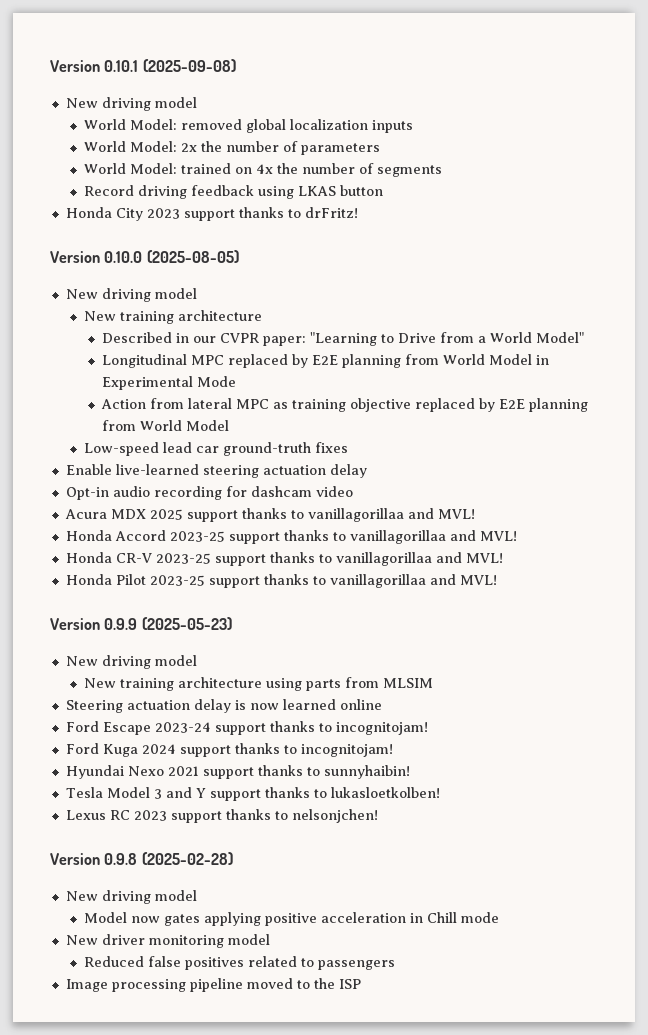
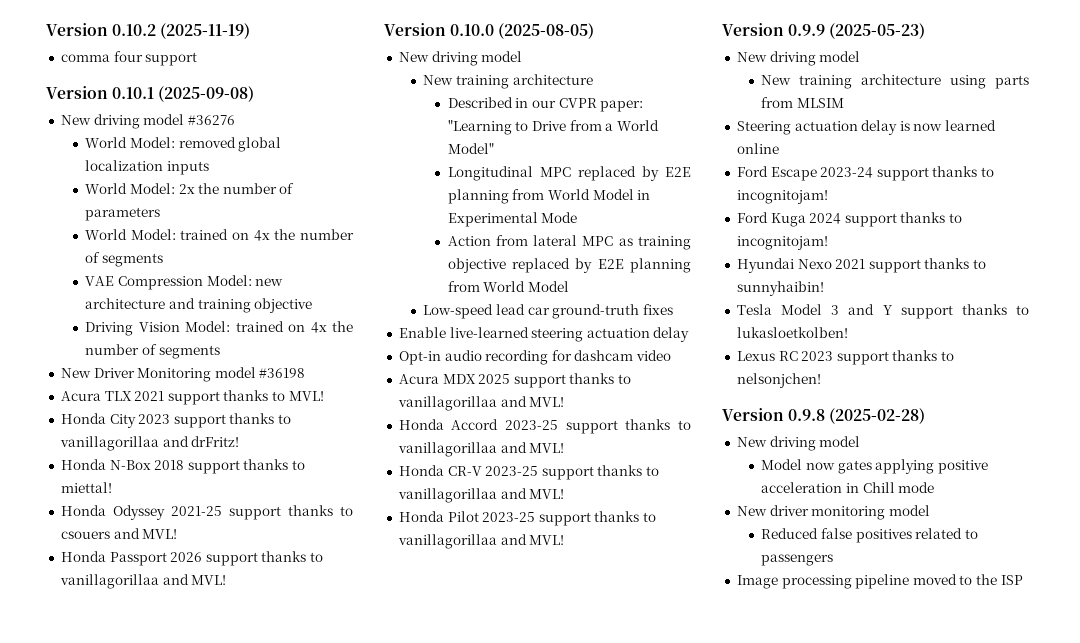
+ Version 0.10.2 (2025-11-19)
+ comma four support
  Version 0.10.1 (2025-09-08)
- New driving model
+ New driving model #36276
- Record driving feedback using LKAS button
+ VAE Compression Model: new architecture and training objective
+ Driving Vision Model: trained on 4x the number of segments
+ New Driver Monitoring model #36198
+ Acura TLX 2021 support thanks to MVL!
- Honda City 2023 support thanks to drFritz!
+ Honda City 2023 support thanks to vanillagorillaa and drFritz!
+ Honda N-Box 2018 support thanks to miettal!
+ Honda Odyssey 2021-25 support thanks to csouers and MVL!
+ Honda Passport 2026 support thanks to vanillagorillaa and MVL!

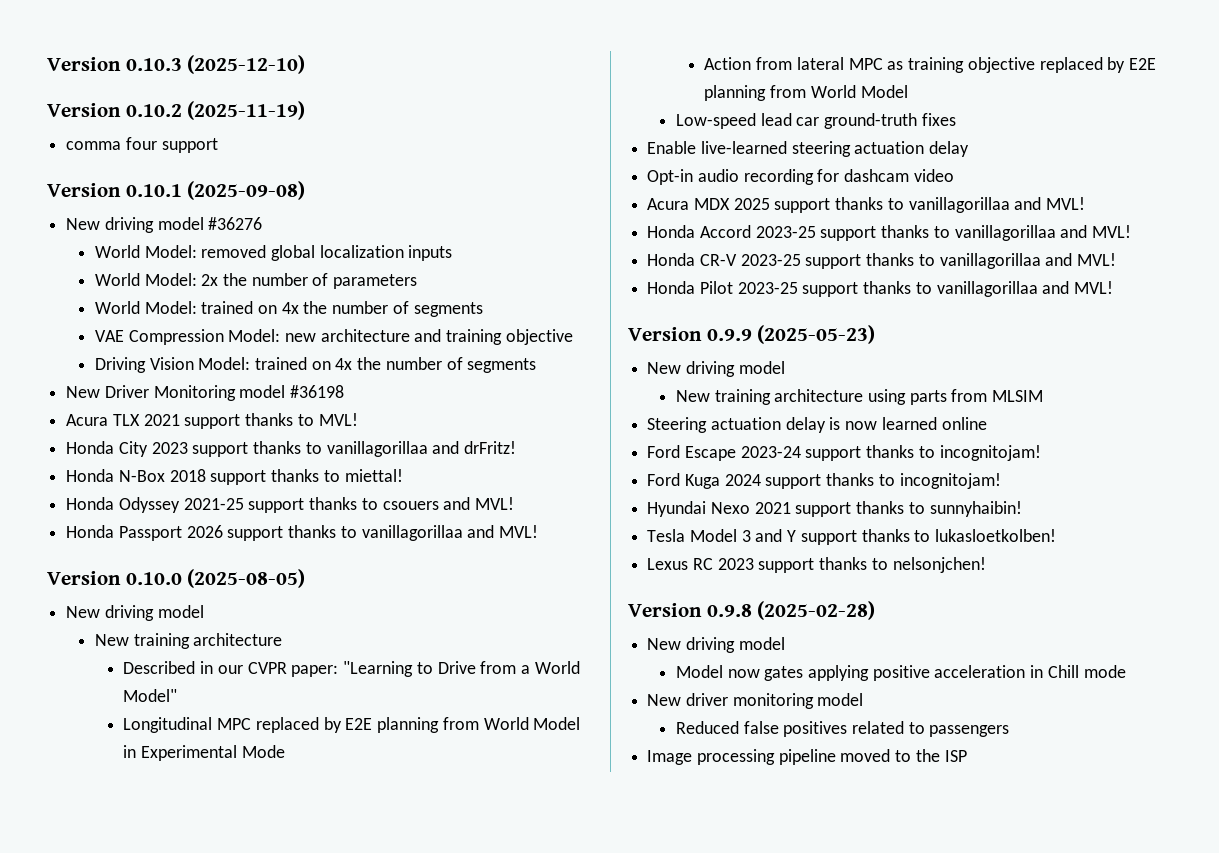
+ Version 0.10.3 (2025-12-10)

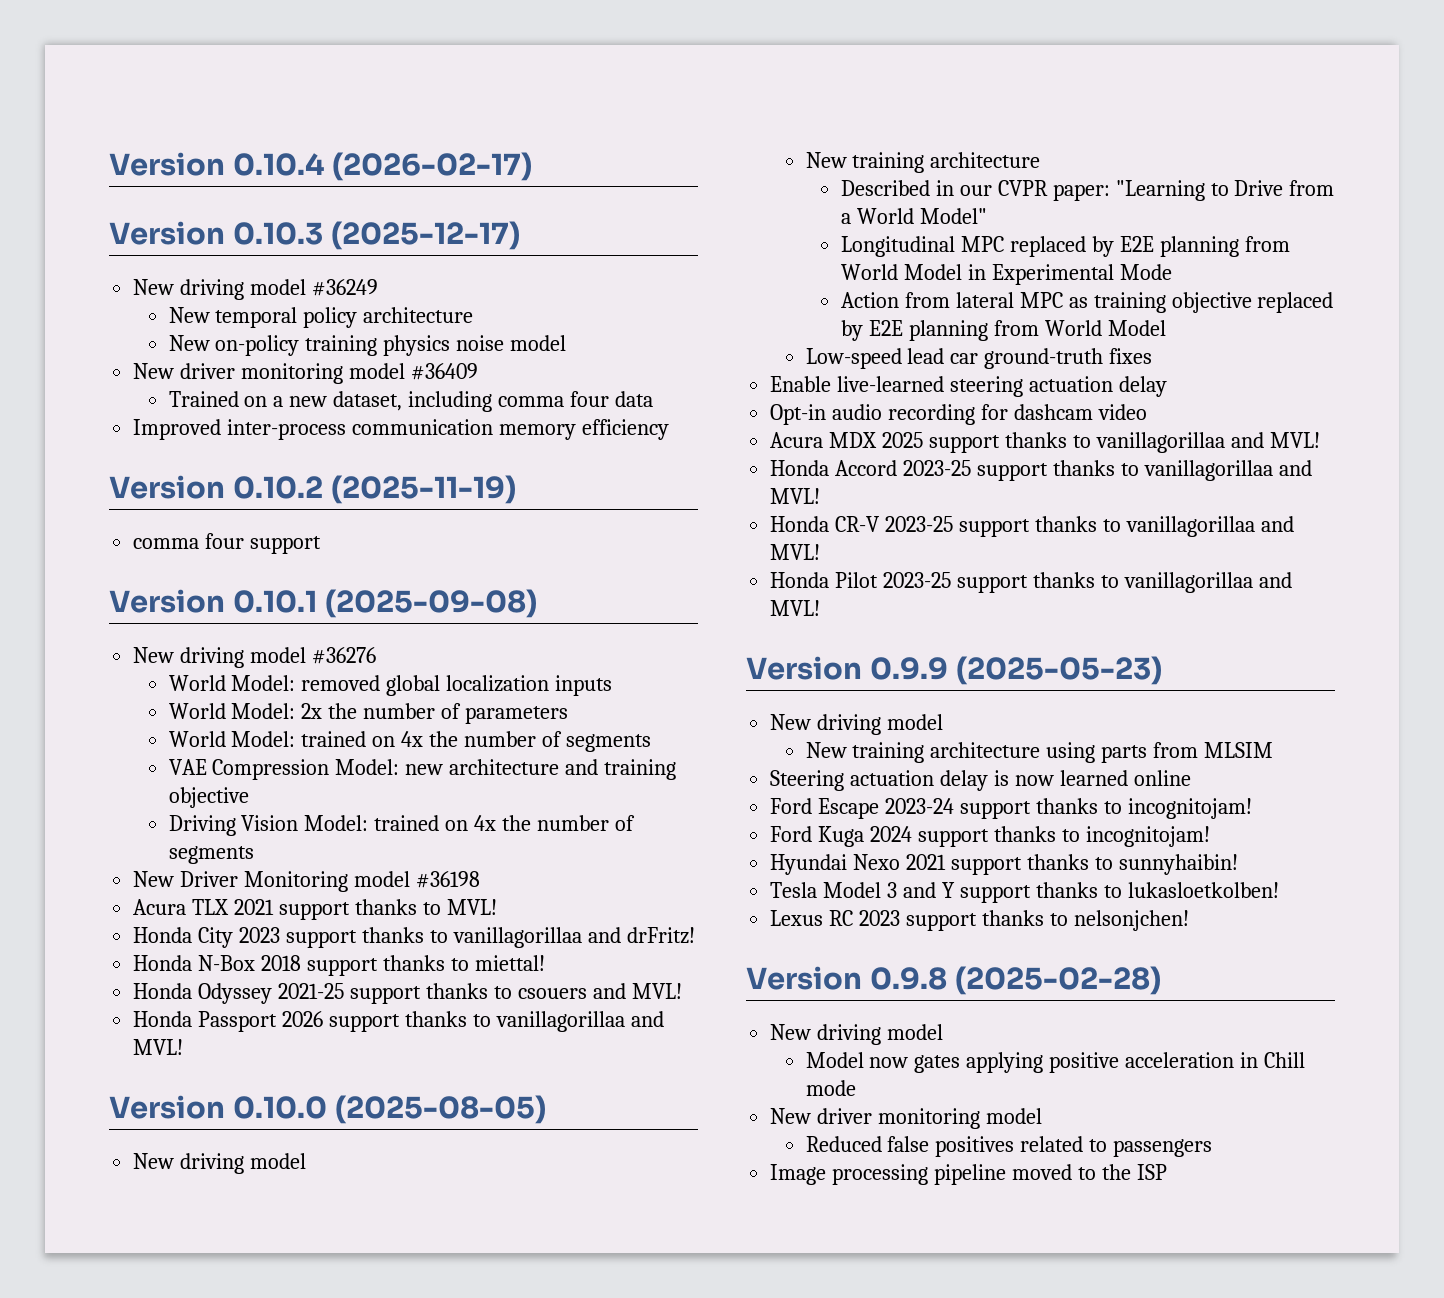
- Version 0.10.3 (2025-12-10)
+ Version 0.10.4 (2026-02-17)
+ Version 0.10.3 (2025-12-17)
+ New driving model #36249
+ New temporal policy architecture
+ New on-policy training physics noise model
+ New driver monitoring model #36409
+ Trained on a new dataset, including comma four data
+ Improved inter-process communication memory efficiency

